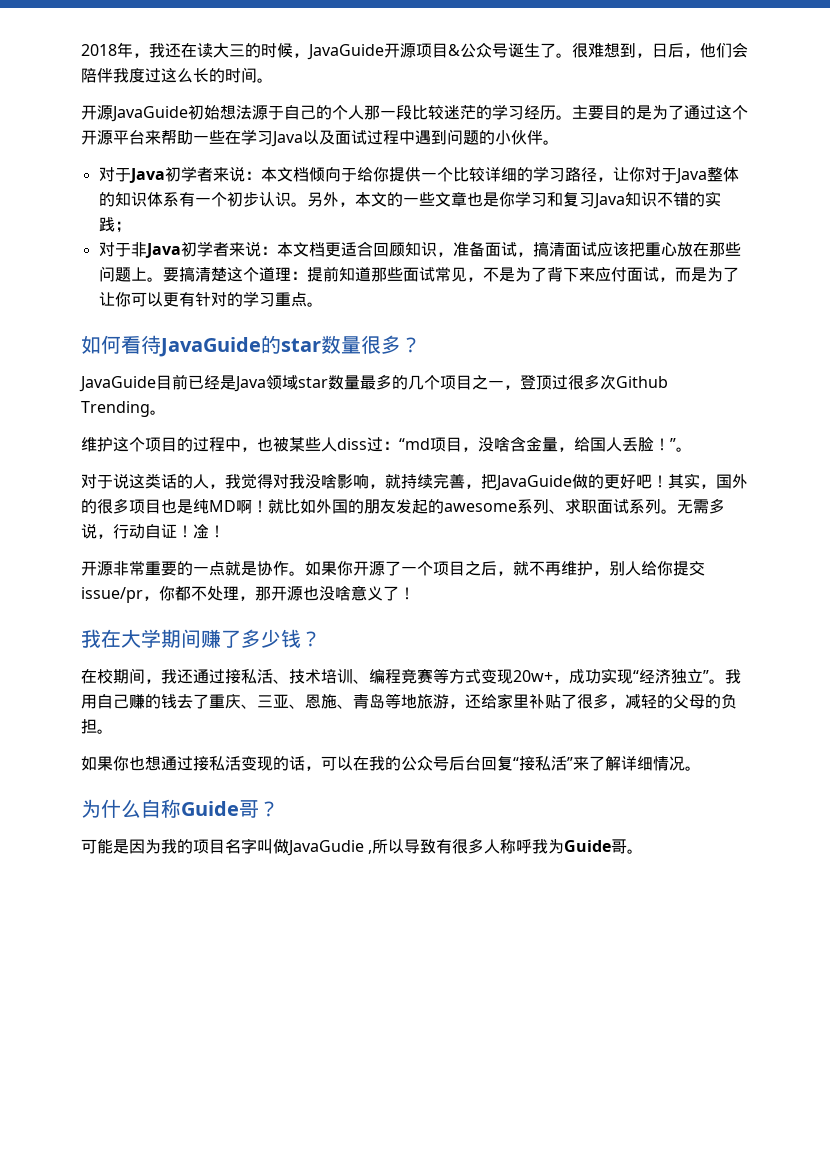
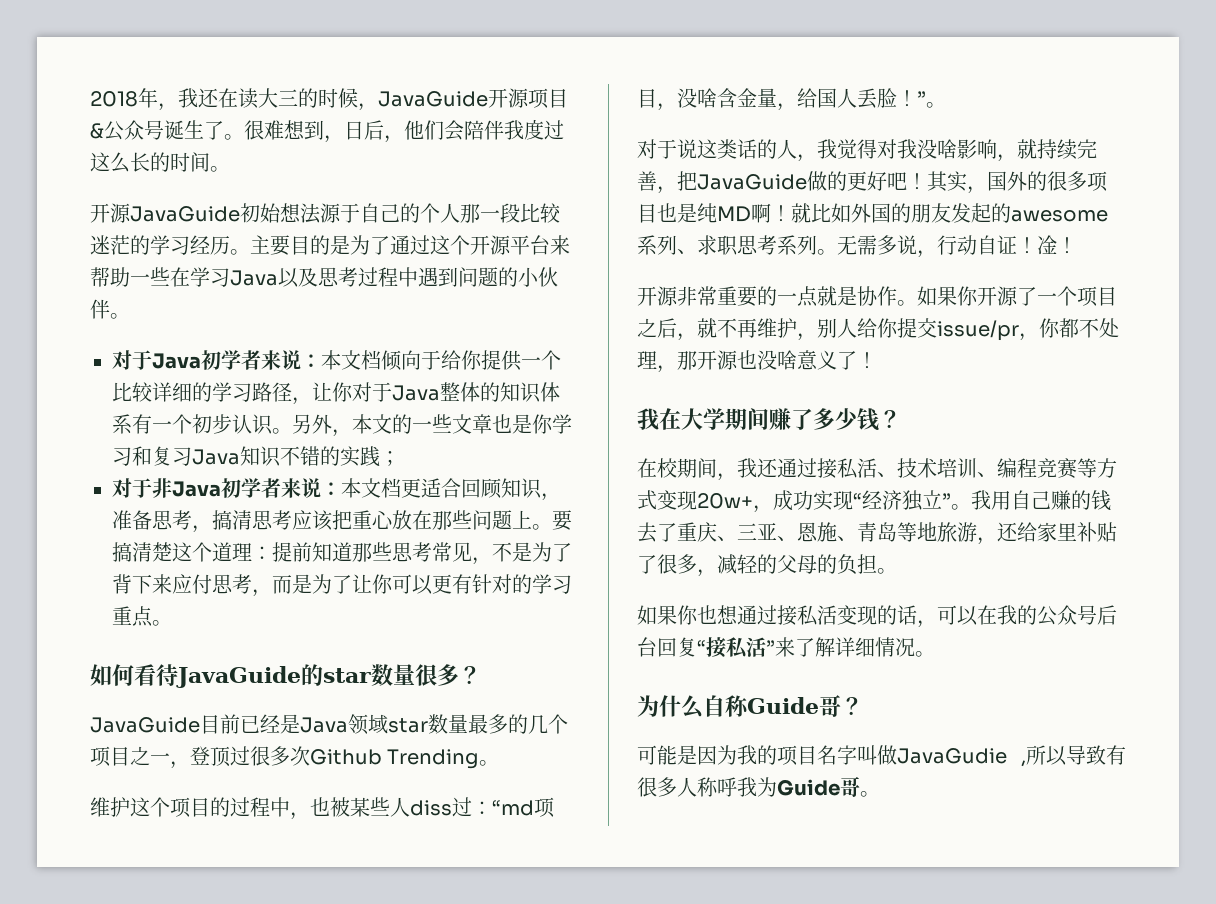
- 主要目的是为了通过这个开源平台来帮助一些在学习Java以及面试过程中遇到问题的小伙伴。
+ 主要目的是为了通过这个开源平台来帮助一些在学习Java以及思考过程中遇到问题的小伙伴。
- 对于非Java初学者来说：本文档更适合回顾知识，准备面试，搞清面试应该把重心放在那些问题上。
+ 对于非Java初学者来说：本文档更适合回顾知识，准备思考，搞清思考应该把重心放在那些问题上。
- 要搞清楚这个道理：提前知道那些面试常见，不是为了背下来应付面试，而是为了让你可以更有针对的学习重点。
+ 要搞清楚这个道理：提前知道那些思考常见，不是为了背下来应付思考，而是为了让你可以更有针对的学习重点。
- 就比如外国的朋友发起的awesome系列、求职面试系列。
+ 就比如外国的朋友发起的awesome系列、求职思考系列。

